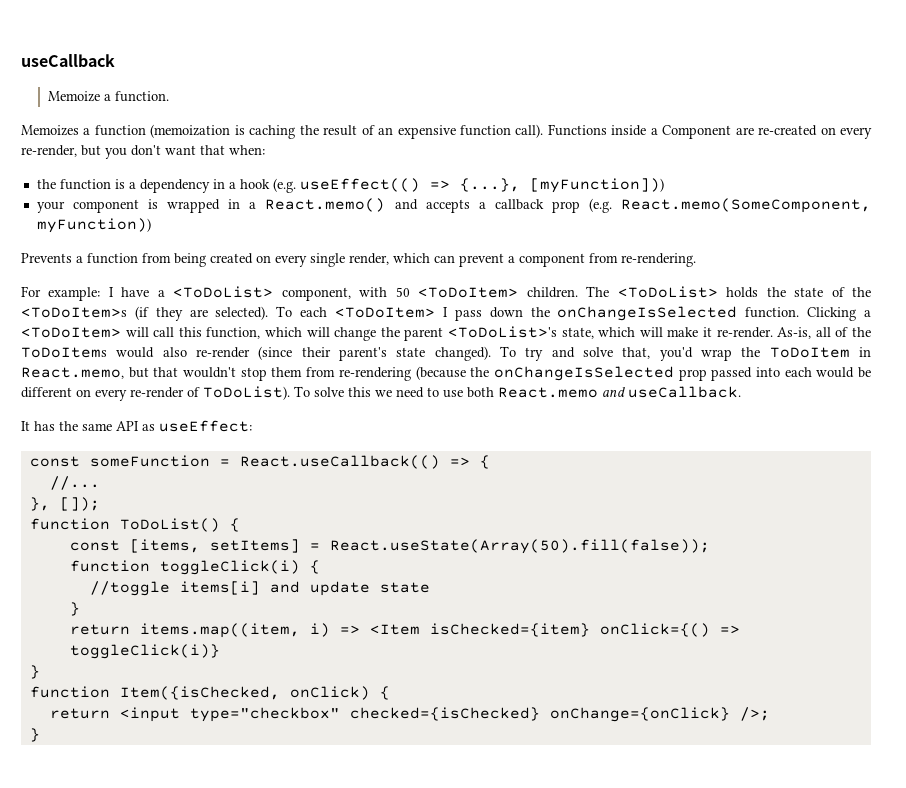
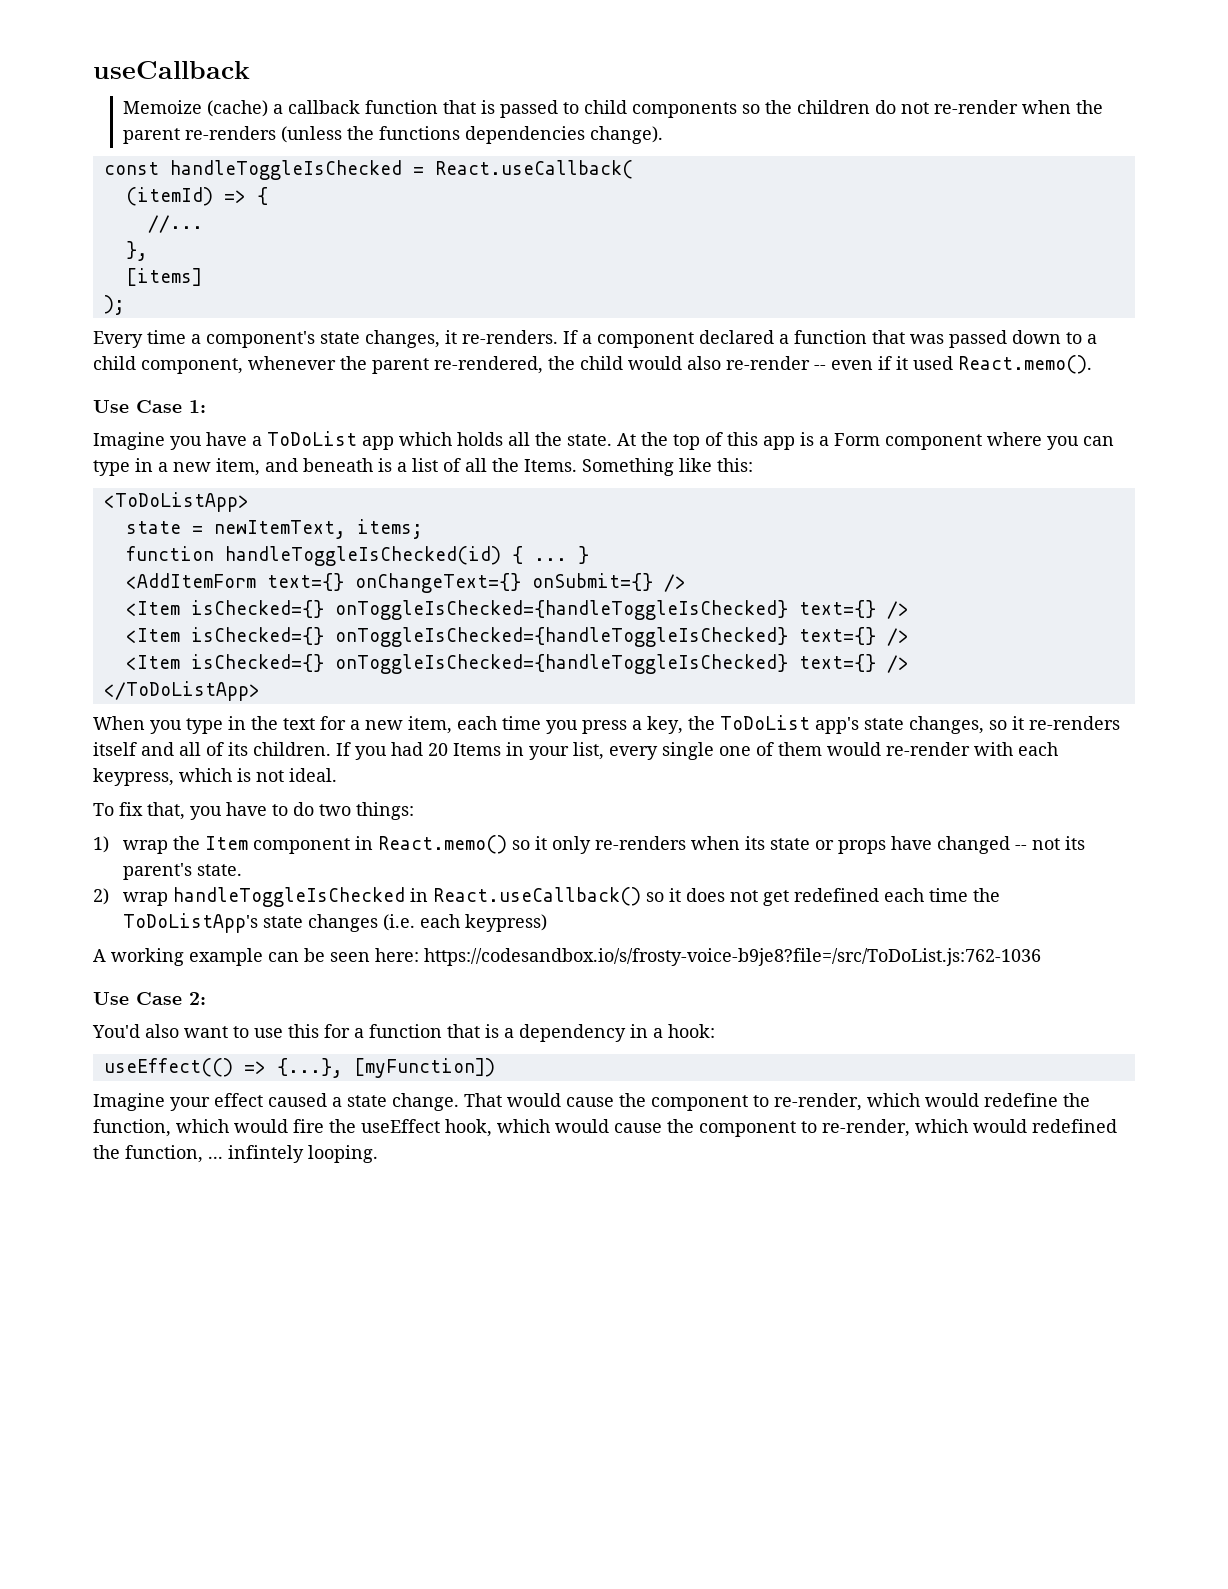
- Memoize a function.
- Memoizes a function (memoization is caching the result of an expensive function call). Functions inside a Component are re-created on every re-render, but you don't want that when:
- the function is a dependency in a hook (e.g. useEffect(() => {...}, [myFunction]))
- your component is wrapped in a React.memo() and accepts a callback prop (e.g. React.memo(SomeComponent, myFunction))
- Prevents a function from being created on every single render, which can prevent a component from re-rendering.
- For example: I have a <ToDoList> component, with 50 <ToDoItem> children. The <ToDoList> holds the state of the <ToDoItem>s (if they are selected). To each <ToDoItem> I pass down the onChangeIsSelected function. Clicking a <ToDoItem> will call this function, which will change the parent <ToDoList>'s state, which will make it re-render. As-is, all of the ToDoItems would also re-render (since their parent's state changed). To try and solve that, you'd wrap the ToDoItem in React.memo, but that wouldn't stop them from re-rendering (because the onChangeIsSelected prop passed into each would be different on every re-render of ToDoList). To solve this we need to use both React.memo and useCallback.
- It has the same API as useEffect:
- const someFunction = React.useCallback(() => {
+ Memoize (cache) a callback function that is passed to child components so the children do not re-render when the parent re-renders (unless the functions dependencies change).
+ const handleToggleIsChecked = React.useCallback(
+ (itemId) => {
  //...
- }, []);
- function ToDoList() {
- const [items, setItems] = React.useState(Array(50).fill(false));
- function toggleClick(i) {
- //toggle items[i] and update state
- }
- return items.map((item, i) => <Item isChecked={item} onClick={() => toggleClick(i)}
- }
- function Item({isChecked, onClick) {
- return <input type="checkbox" checked={isChecked} onChange={onClick} />;
- }
+ },
+ [items]
+ );
+ Every time a component's state changes, it re-renders. If a component declared a function that was passed down to a child component, whenever the parent re-rendered, the child would also re-render -- even if it used React.memo().
+ Use Case 1:
+ Imagine you have a ToDoList app which holds all the state. At the top of this app is a Form component where you can type in a new item, and beneath is a list of all the Items. Something like this:
+ <ToDoListApp>
+ state = newItemText, items;
+ function handleToggleIsChecked(id) { ... }
+ <AddItemForm text={} onChangeText={} onSubmit={} />
+ <Item isChecked={} onToggleIsChecked={handleToggleIsChecked} text={} />
+ <Item isChecked={} onToggleIsChecked={handleToggleIsChecked} text={} />
+ <Item isChecked={} onToggleIsChecked={handleToggleIsChecked} text={} />
+ </ToDoListApp>
+ When you type in the text for a new item, each time you press a key, the ToDoList app's state changes, so it re-renders itself and all of its children. If you had 20 Items in your list, every single one of them would re-render with each keypress, which is not ideal.
+ To fix that, you have to do two things:
+ 1) wrap the Item component in React.memo() so it only re-renders when its state or props have changed -- not its parent's state.
+ 2) wrap handleToggleIsChecked in React.useCallback() so it does not get redefined each time the ToDoListApp's state changes (i.e. each keypress)
+ A working example can be seen here: https://codesandbox.io/s/frosty-voice-b9je8?file=/src/ToDoList.js:762-1036
+ Use Case 2:
+ You'd also want to use this for a function that is a dependency in a hook:
+ useEffect(() => {...}, [myFunction])
+ Imagine your effect caused a state change. That would cause the component to re-render, which would redefine the function, which would fire the useEffect hook, which would cause the component to re-render, which would redefined the function, ... infintely looping.

